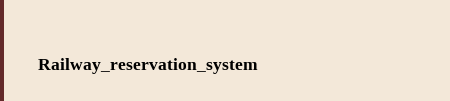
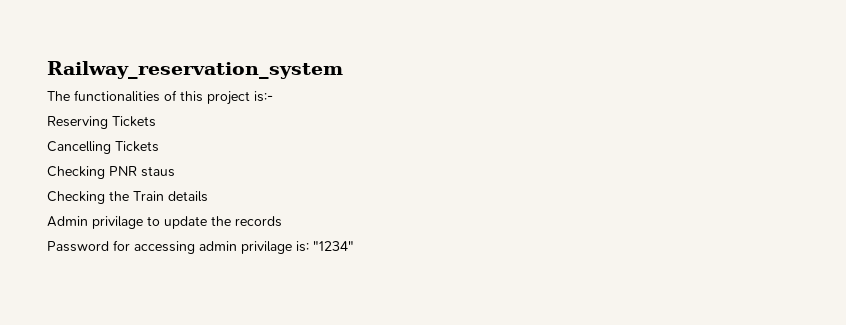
+ The functionalities of this project is:-
+ Reserving Tickets
+ Cancelling Tickets
+ Checking PNR staus
+ Checking the Train details
+ Admin privilage to update the records
+ Password for accessing admin privilage is: "1234"

